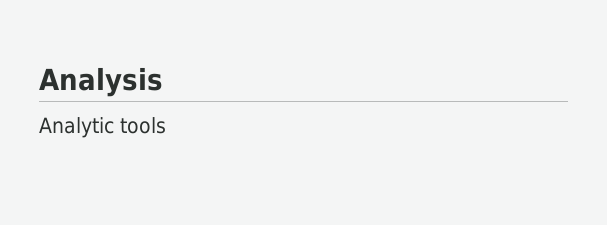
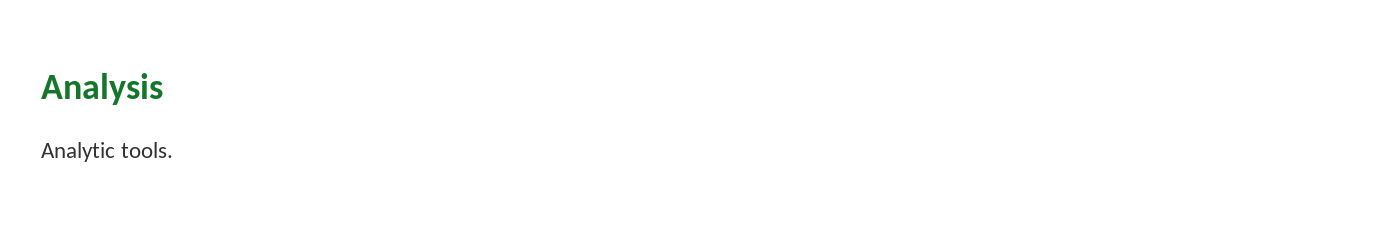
- Analytic tools
+ Analytic tools.

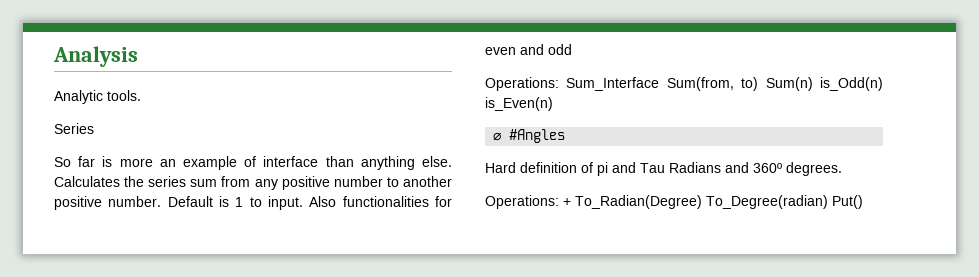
+ Series
+ So far is more an example of interface than anything else. Calculates the series sum from any positive number to another positive number. Default is 1 to input. Also functionalities for even and odd
+ Operations: Sum_Interface Sum(from, to) Sum(n) is_Odd(n) is_Even(n)
+ ⌀ #Angles
+ Hard definition of pi and Tau Radians and 360º degrees.
+ Operations: + To_Radian(Degree) To_Degree(radian) Put()

